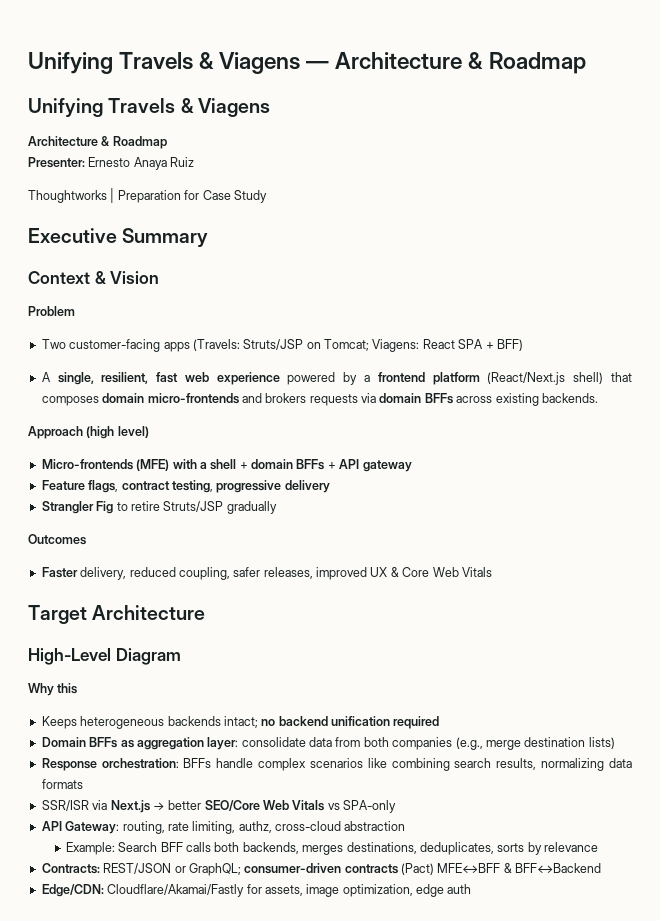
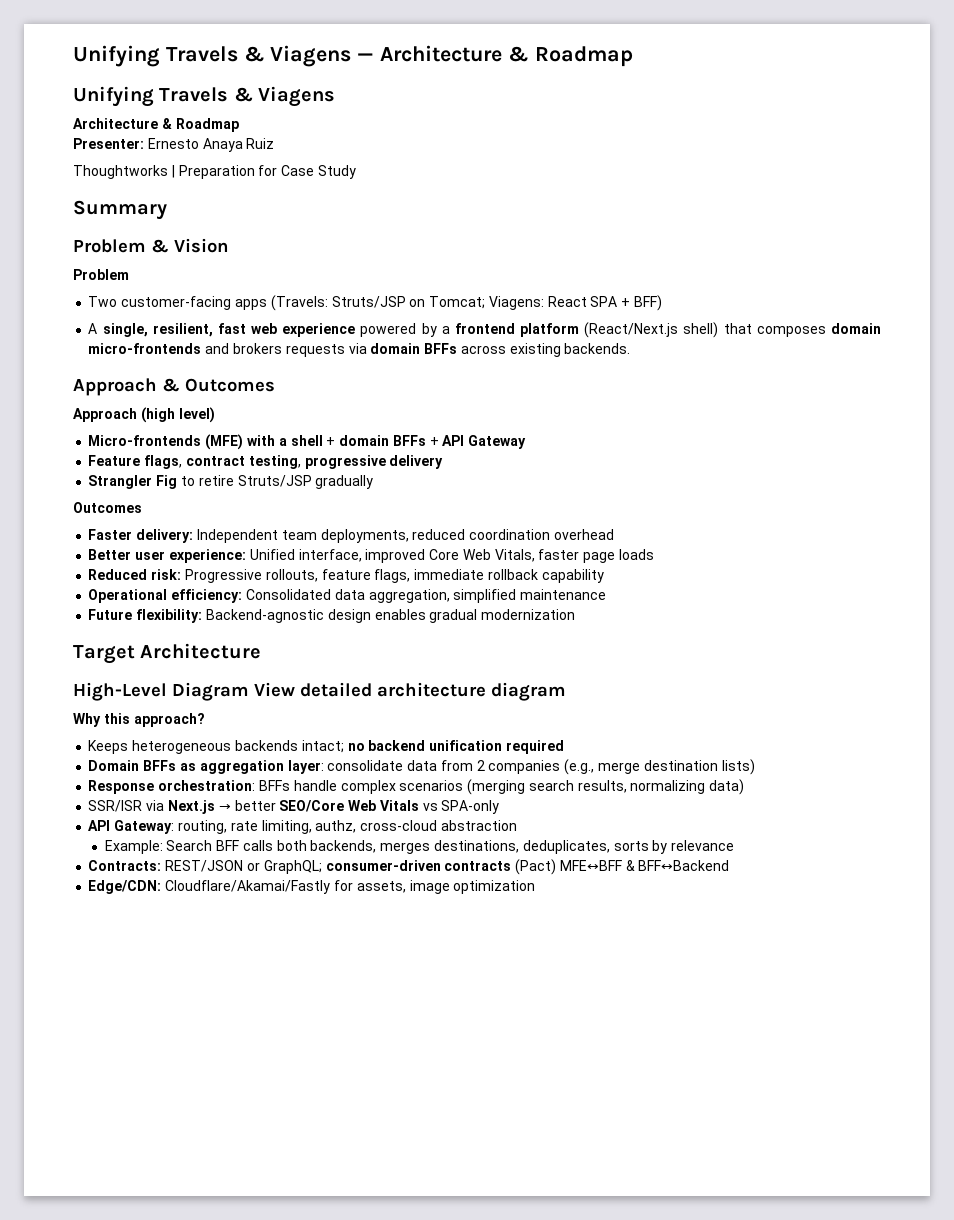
- Executive Summary
+ Summary
- Context & Vision
+ Problem & Vision
+ Approach & Outcomes
- Micro-frontends (MFE) with a shell + domain BFFs + API gateway
+ Micro-frontends (MFE) with a shell + domain BFFs + API Gateway
- Faster delivery, reduced coupling, safer releases, improved UX & Core Web Vitals
+ Faster delivery: Independent team deployments, reduced coordination overhead
+ Better user experience: Unified interface, improved Core Web Vitals, faster page loads
+ Reduced risk: Progressive rollouts, feature flags, immediate rollback capability
+ Operational efficiency: Consolidated data aggregation, simplified maintenance
+ Future flexibility: Backend-agnostic design enables gradual modernization
- High-Level Diagram
+ High-Level Diagram View detailed architecture diagram
- Why this
+ Why this approach?
- Domain BFFs as aggregation layer: consolidate data from both companies (e.g., merge destination lists)
+ Domain BFFs as aggregation layer: consolidate data from 2 companies (e.g., merge destination lists)
- Response orchestration: BFFs handle complex scenarios like combining search results, normalizing data formats
+ Response orchestration: BFFs handle complex scenarios (merging search results, normalizing data)
- Edge/CDN: Cloudflare/Akamai/Fastly for assets, image optimization, edge auth
+ Edge/CDN: Cloudflare/Akamai/Fastly for assets, image optimization

